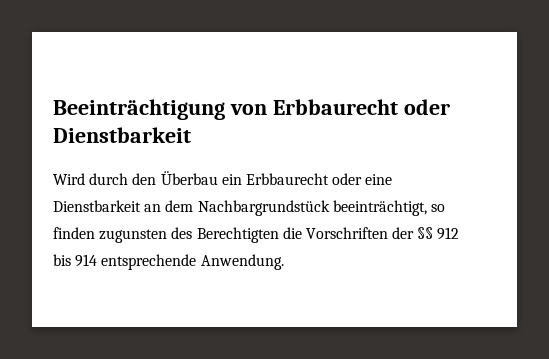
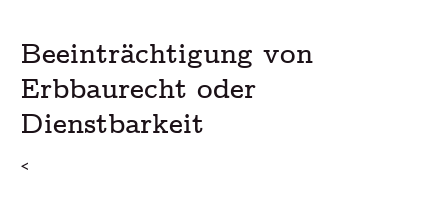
- Wird durch den Überbau ein Erbbaurecht oder eine Dienstbarkeit an dem Nachbargrundstück beeinträchtigt, so finden zugunsten des Berechtigten die Vorschriften der §§ 912 bis 914 entsprechende Anwendung.
+ <

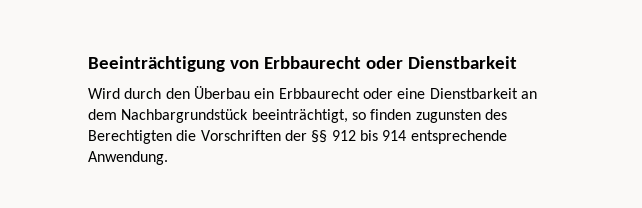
- <
+ Wird durch den Überbau ein Erbbaurecht oder eine Dienstbarkeit an dem Nachbargrundstück beeinträchtigt, so finden zugunsten des Berechtigten die Vorschriften der §§ 912 bis 914 entsprechende Anwendung.

